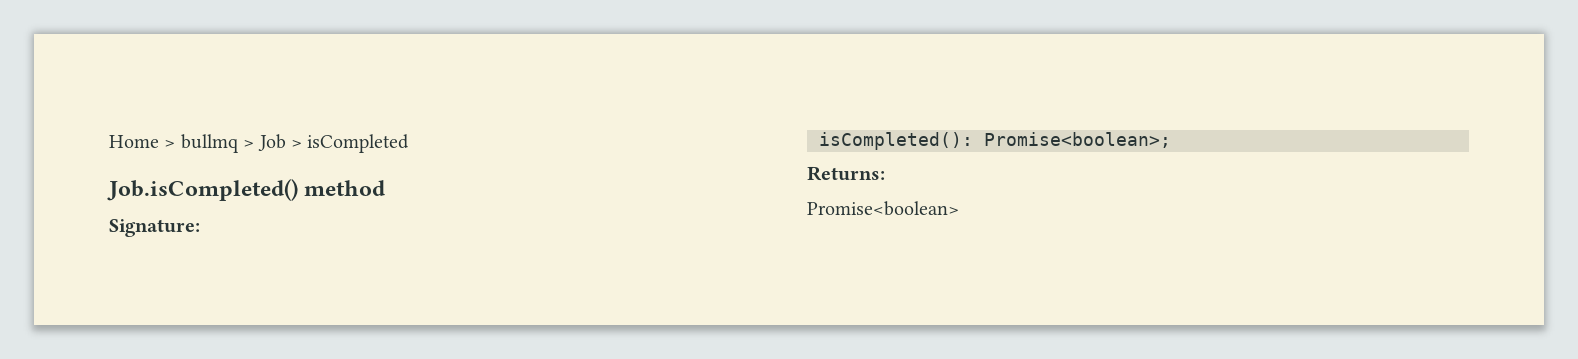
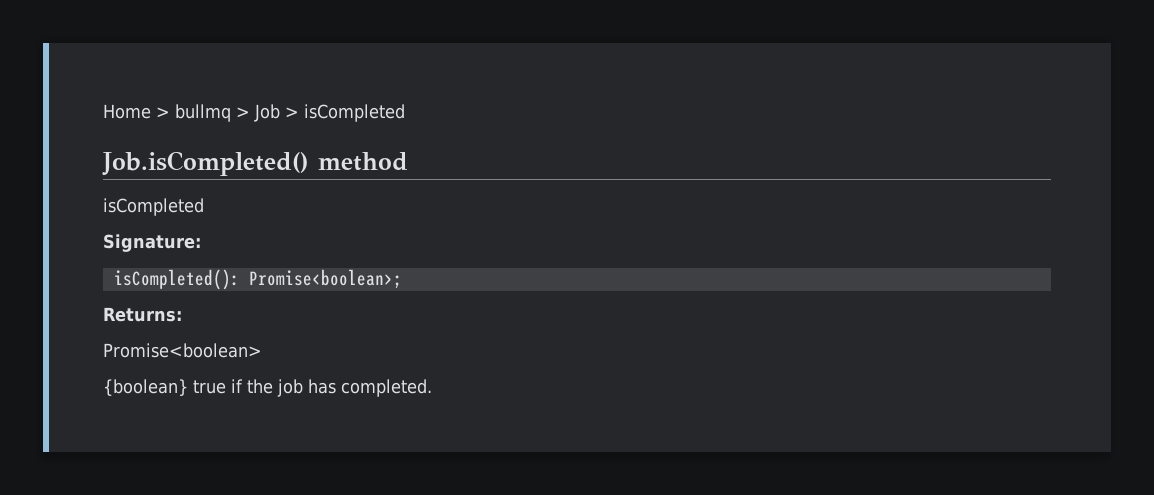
  Job.isCompleted() method
+ isCompleted
+ {boolean} true if the job has completed.

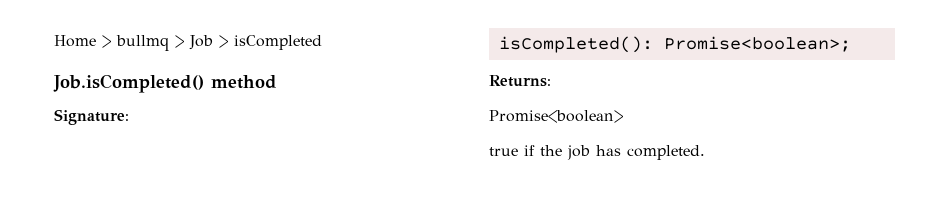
  Job.isCompleted() method
- isCompleted
- {boolean} true if the job has completed.
+ true if the job has completed.

